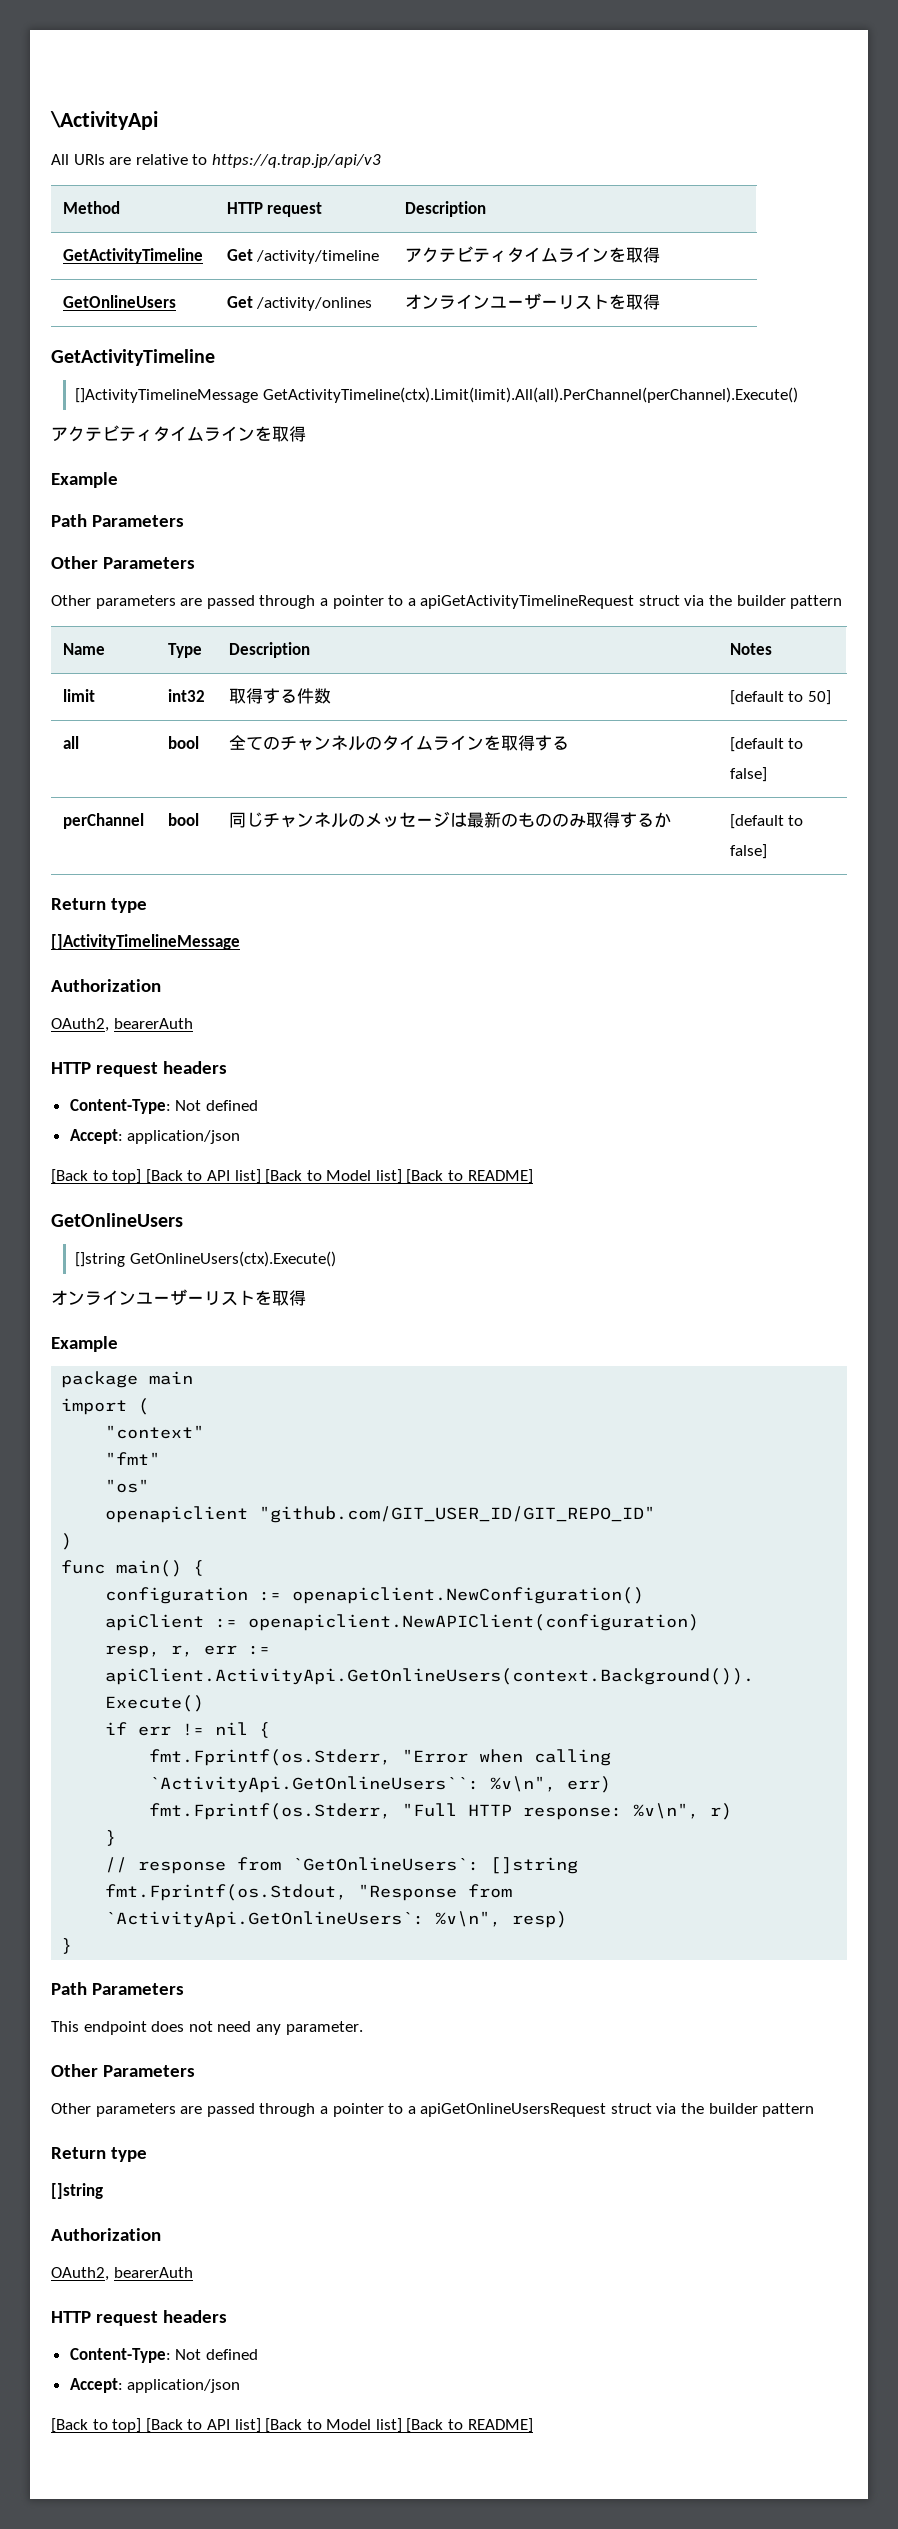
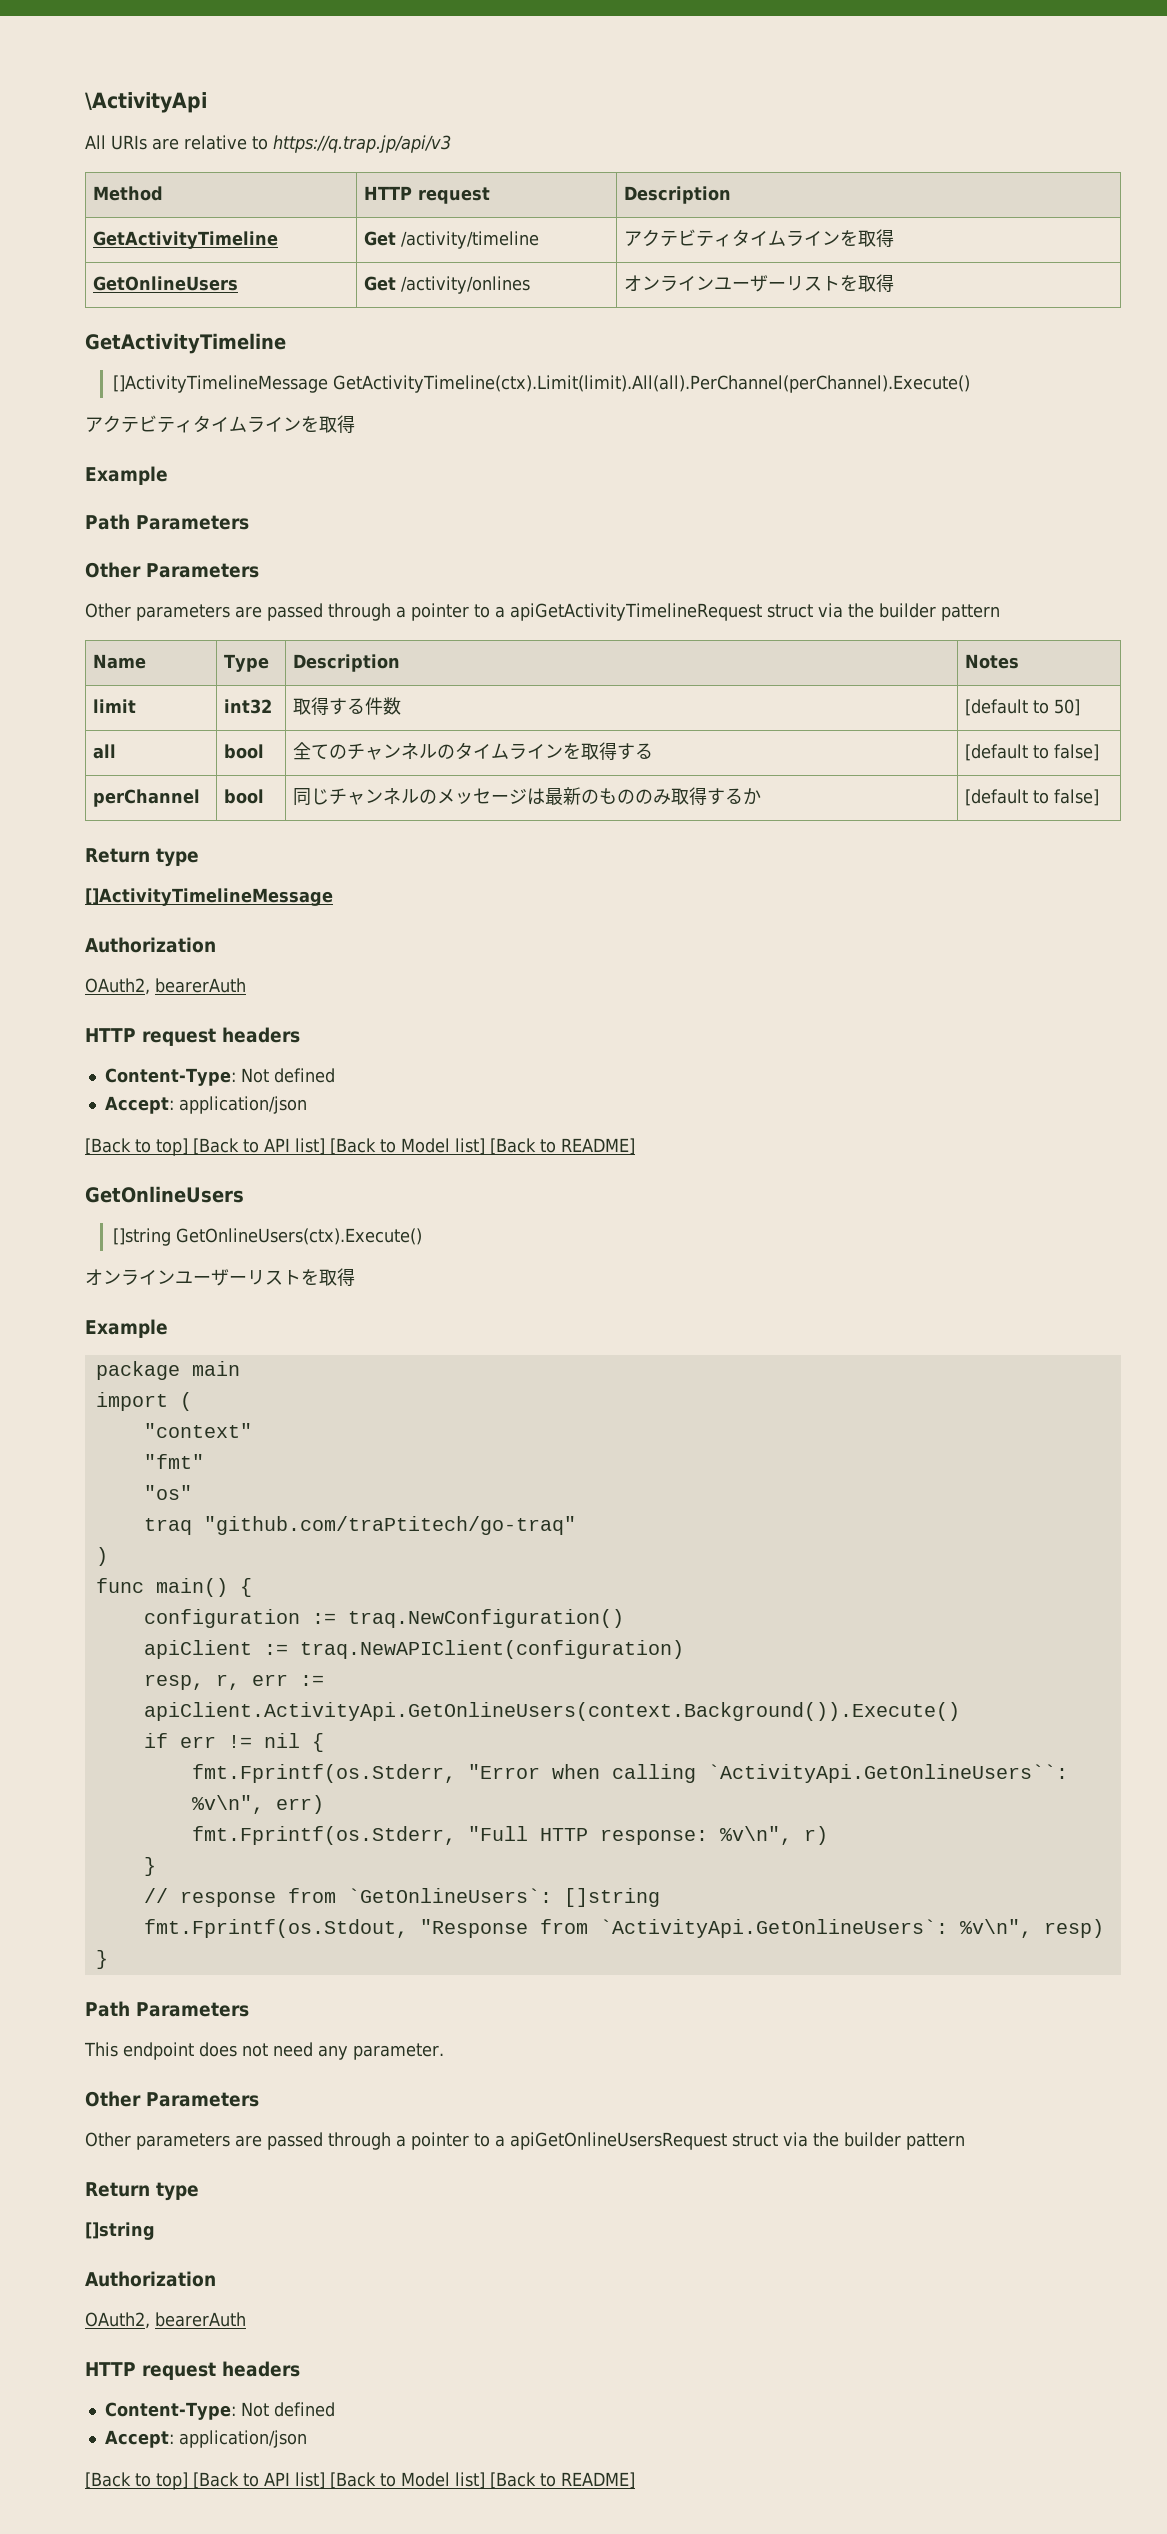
- openapiclient "github.com/GIT_USER_ID/GIT_REPO_ID"
+ traq "github.com/traPtitech/go-traq"
- configuration := openapiclient.NewConfiguration()
+ configuration := traq.NewConfiguration()
- apiClient := openapiclient.NewAPIClient(configuration)
+ apiClient := traq.NewAPIClient(configuration)

